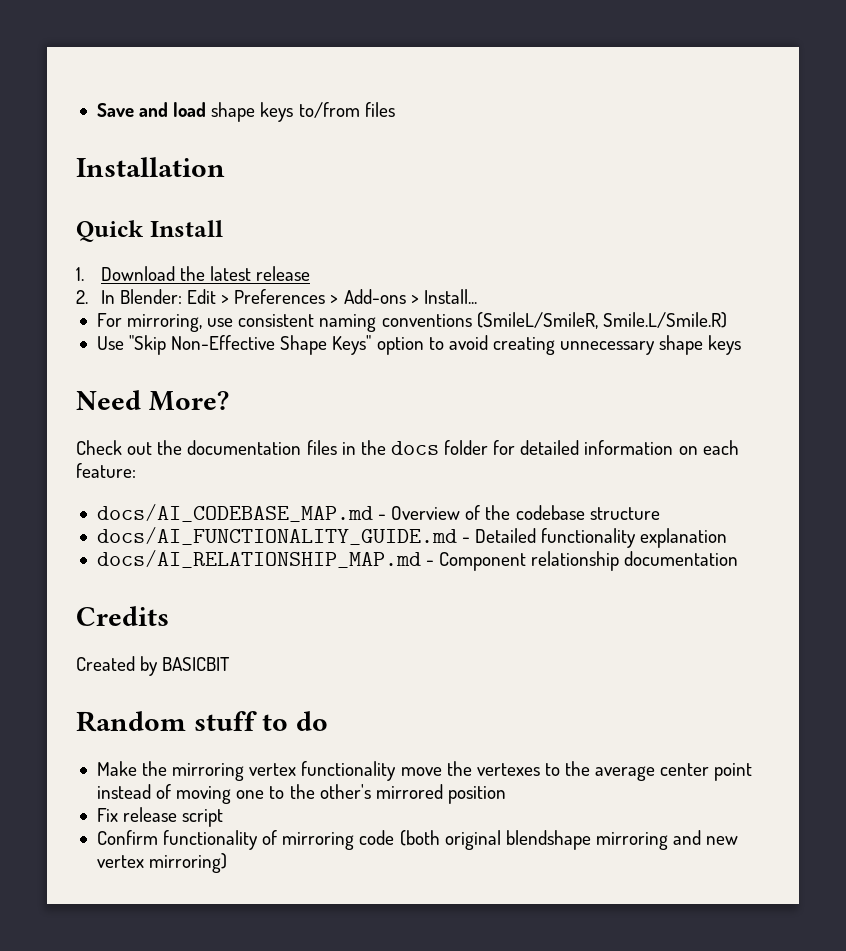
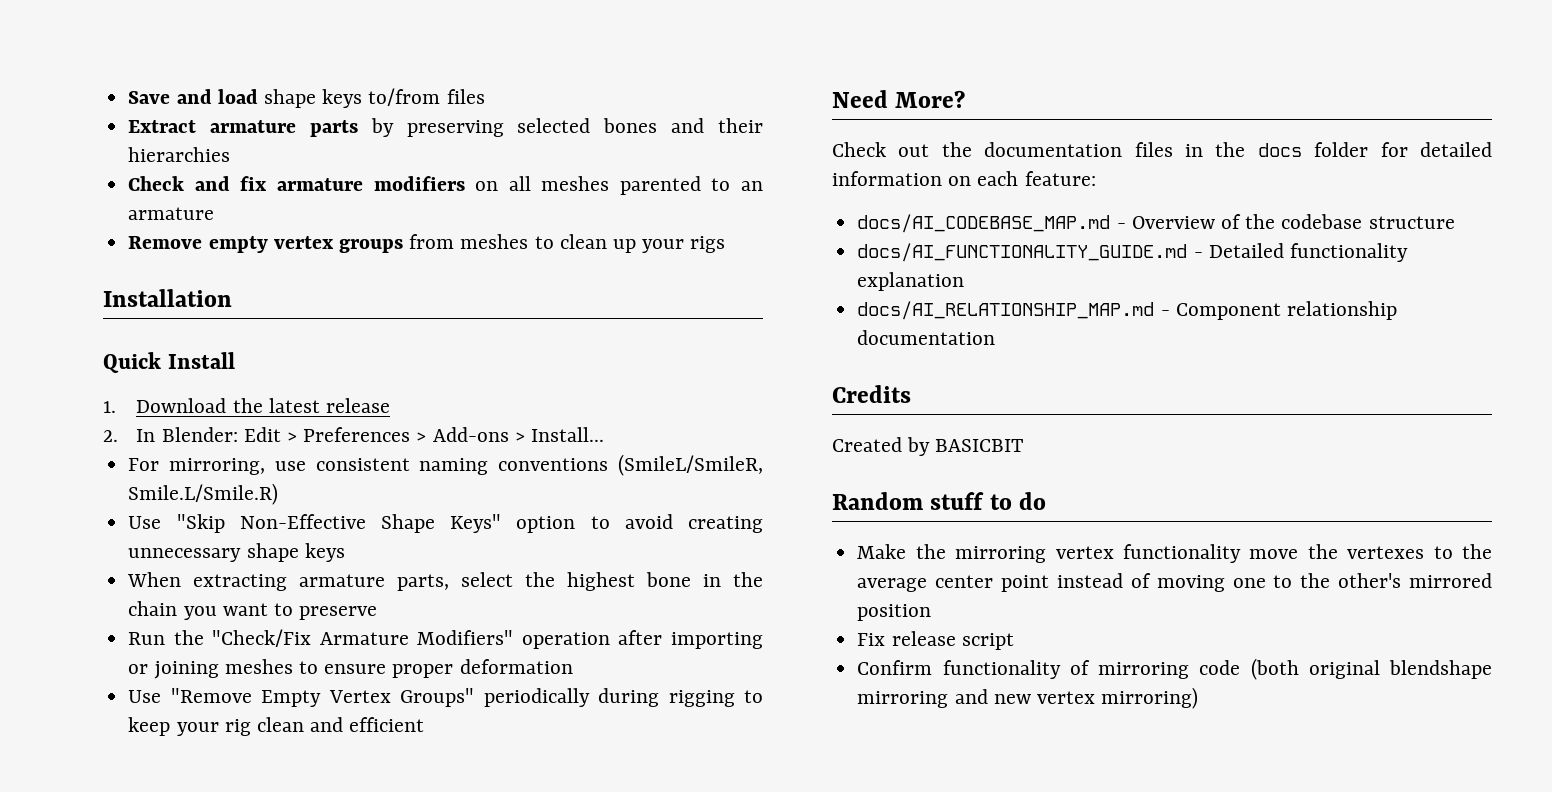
+ Extract armature parts by preserving selected bones and their hierarchies
+ Check and fix armature modifiers on all meshes parented to an armature
+ Remove empty vertex groups from meshes to clean up your rigs
+ When extracting armature parts, select the highest bone in the chain you want to preserve
+ Run the "Check/Fix Armature Modifiers" operation after importing or joining meshes to ensure proper deformation
+ Use "Remove Empty Vertex Groups" periodically during rigging to keep your rig clean and efficient

